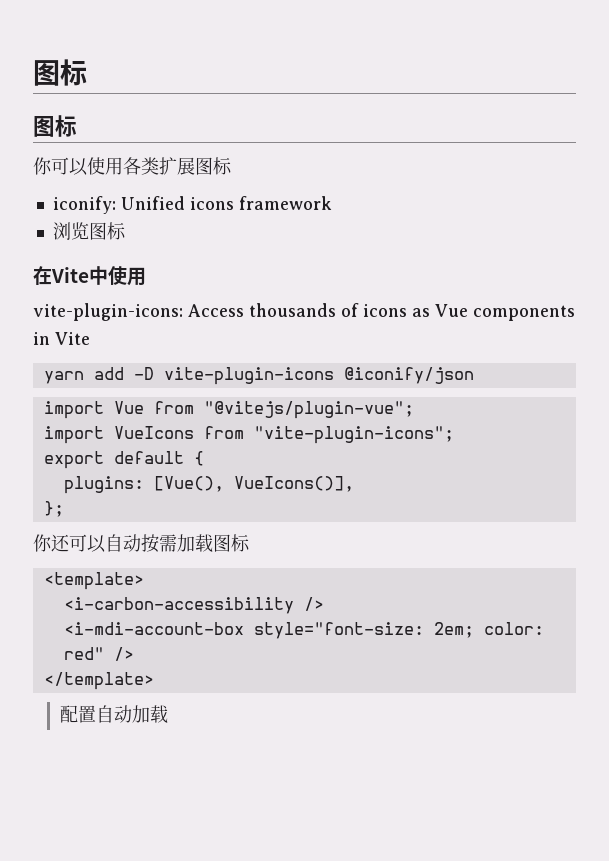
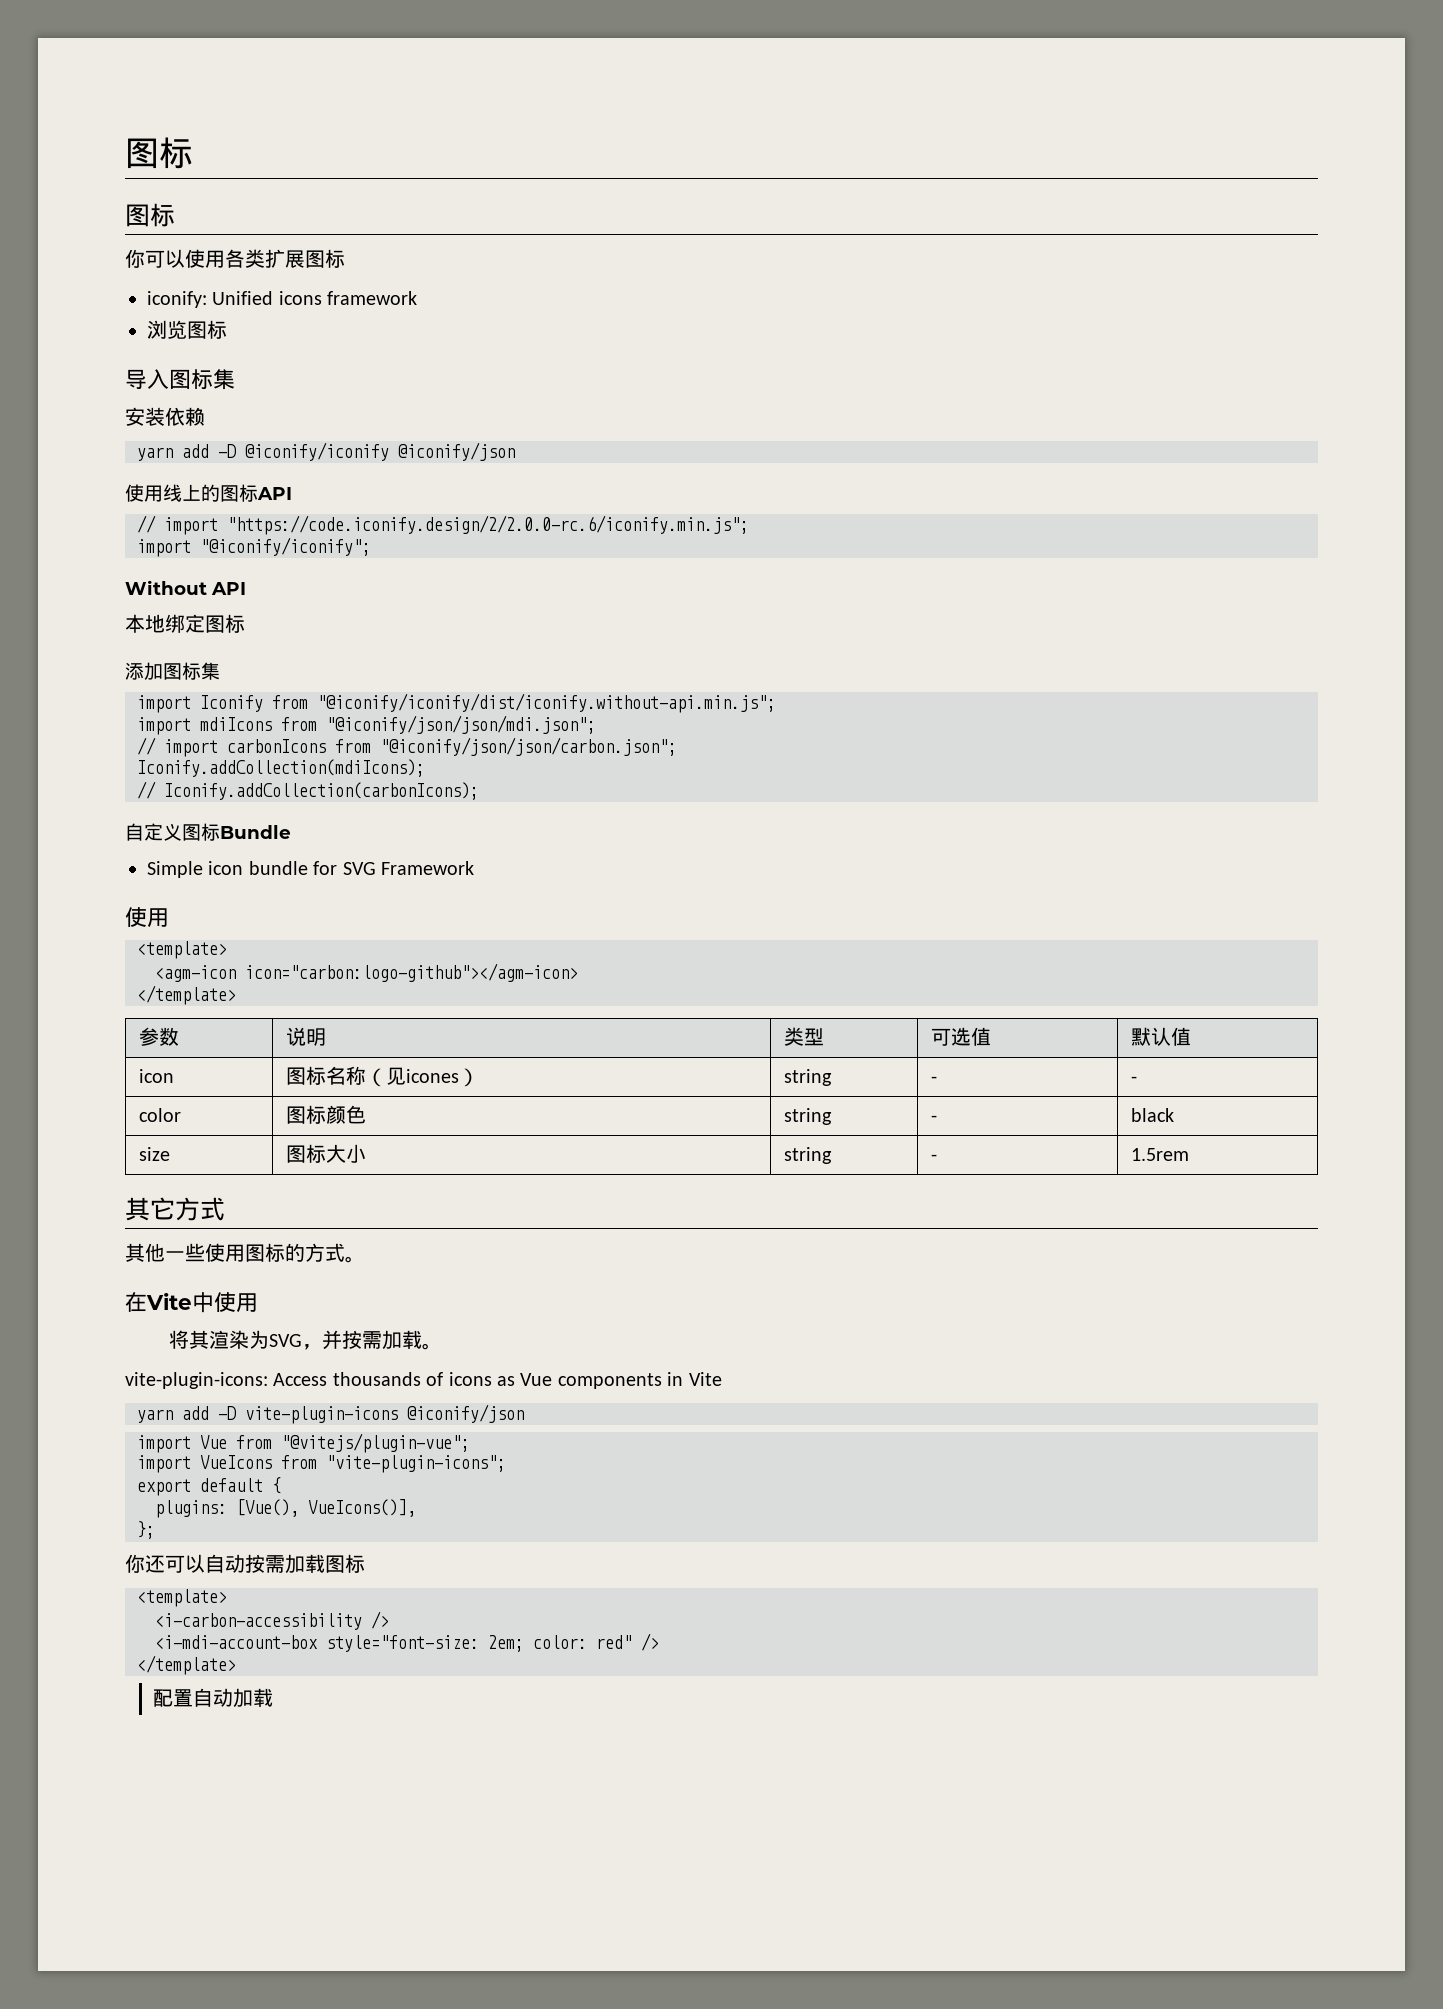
+ 导入图标集
+ 安装依赖
+ yarn add -D @iconify/iconify @iconify/json
+ 使用线上的图标API
+ // import "https://code.iconify.design/2/2.0.0-rc.6/iconify.min.js";
+ import "@iconify/iconify";
+ Without API
+ 本地绑定图标
+ 添加图标集
+ import Iconify from "@iconify/iconify/dist/iconify.without-api.min.js";
+ import mdiIcons from "@iconify/json/json/mdi.json";
+ // import carbonIcons from "@iconify/json/json/carbon.json";
+ Iconify.addCollection(mdiIcons);
+ // Iconify.addCollection(carbonIcons);
+ 自定义图标Bundle
+ Simple icon bundle for SVG Framework
+ 使用
+ <template>
+ <agm-icon icon="carbon:logo-github"></agm-icon>
+ </template>
+ 参数 | 说明 | 类型 | 可选值 | 默认值
+ icon | 图标名称（见icones） | string | - | -
+ color | 图标颜色 | string | - | black
+ size | 图标大小 | string | - | 1.5rem
+ 其它方式
+ 其他一些使用图标的方式。
  在Vite中使用
+ 将其渲染为SVG，并按需加载。

